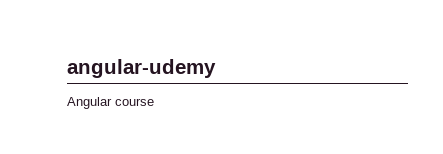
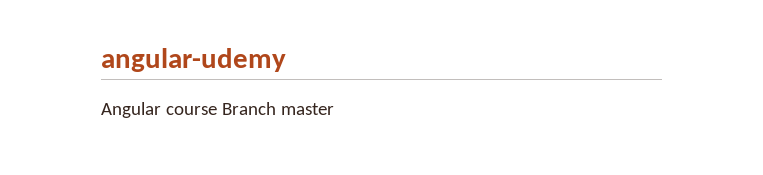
- Angular course
+ Angular course Branch master

